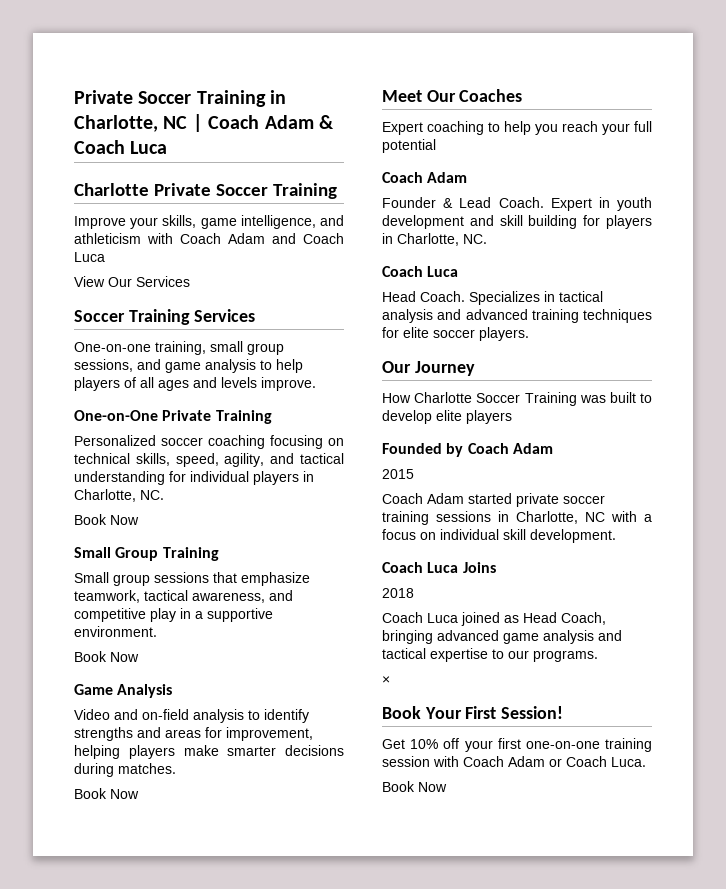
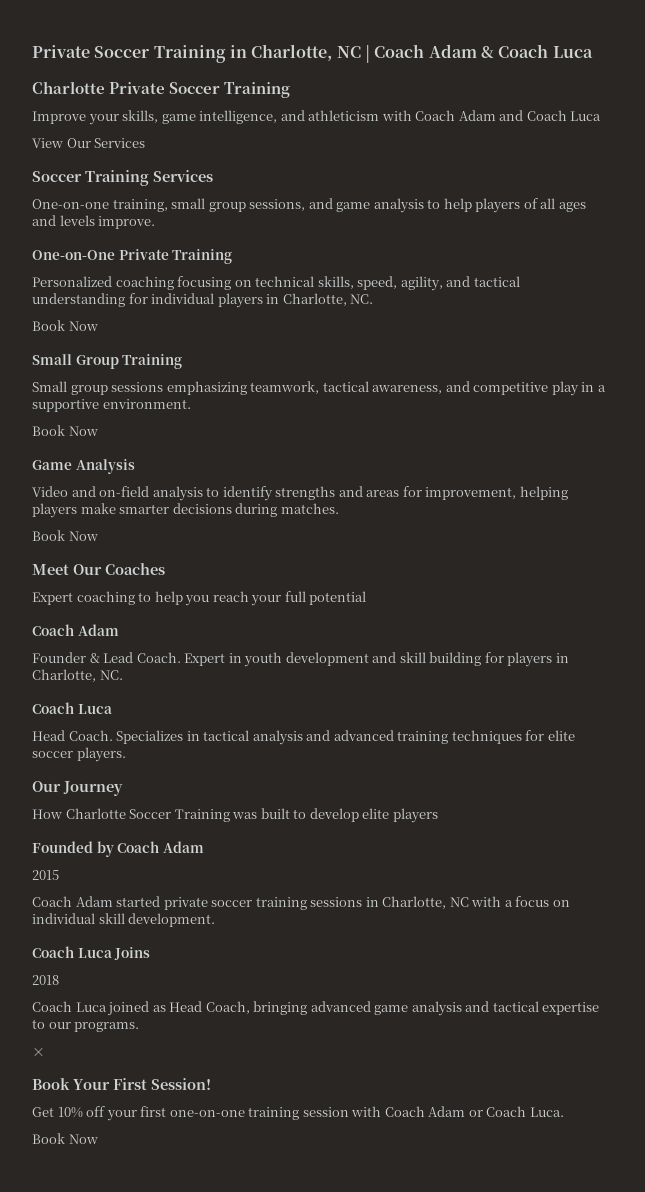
- Personalized soccer coaching focusing on technical skills, speed, agility, and tactical understanding for individual players in Charlotte, NC.
+ Personalized coaching focusing on technical skills, speed, agility, and tactical understanding for individual players in Charlotte, NC.
- Small group sessions that emphasize teamwork, tactical awareness, and competitive play in a supportive environment.
+ Small group sessions emphasizing teamwork, tactical awareness, and competitive play in a supportive environment.

